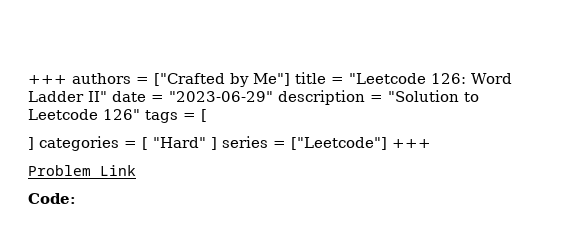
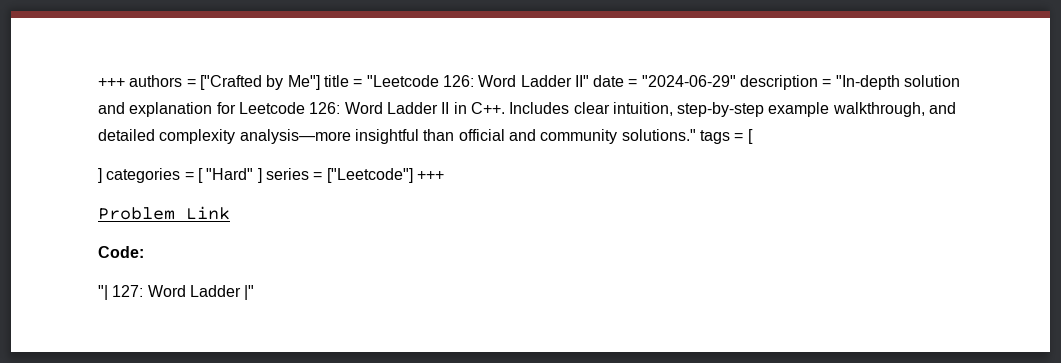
- +++ authors = ["Crafted by Me"] title = "Leetcode 126: Word Ladder II" date = "2023-06-29" description = "Solution to Leetcode 126" tags = [
+ +++ authors = ["Crafted by Me"] title = "Leetcode 126: Word Ladder II" date = "2024-06-29" description = "In-depth solution and explanation for Leetcode 126: Word Ladder II in C++. Includes clear intuition, step-by-step example walkthrough, and detailed complexity analysis—more insightful than official and community solutions." tags = [
+ "| 127: Word Ladder |"

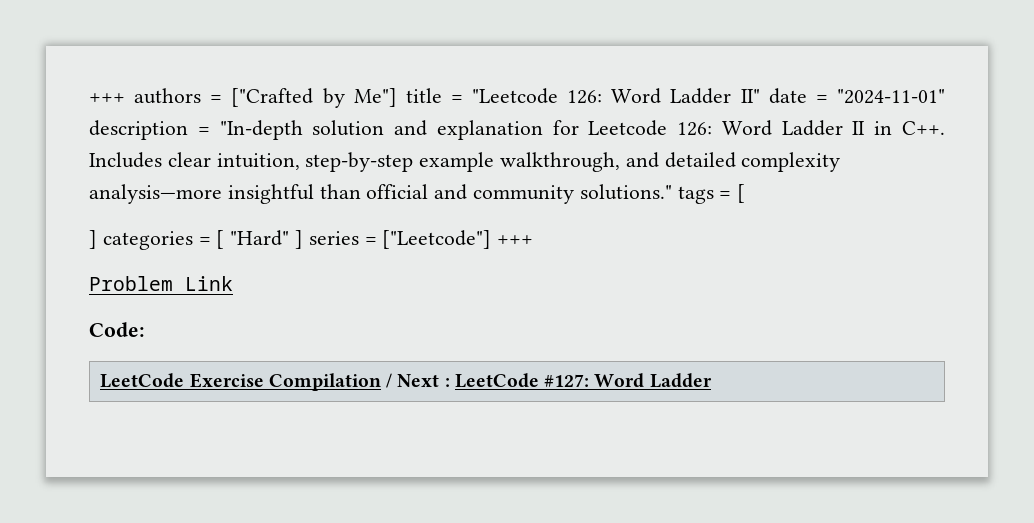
- +++ authors = ["Crafted by Me"] title = "Leetcode 126: Word Ladder II" date = "2024-06-29" description = "In-depth solution and explanation for Leetcode 126: Word Ladder II in C++. Includes clear intuition, step-by-step example walkthrough, and detailed complexity analysis—more insightful than official and community solutions." tags = [
+ +++ authors = ["Crafted by Me"] title = "Leetcode 126: Word Ladder II" date = "2024-11-01" description = "In-depth solution and explanation for Leetcode 126: Word Ladder II in C++. Includes clear intuition, step-by-step example walkthrough, and detailed complexity analysis—more insightful than official and community solutions." tags = [
- "| 127: Word Ladder |"
+ LeetCode Exercise Compilation / Next : LeetCode #127: Word Ladder

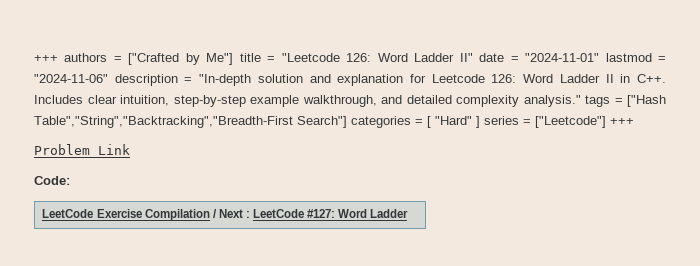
- +++ authors = ["Crafted by Me"] title = "Leetcode 126: Word Ladder II" date = "2024-11-01" description = "In-depth solution and explanation for Leetcode 126: Word Ladder II in C++. Includes clear intuition, step-by-step example walkthrough, and detailed complexity analysis—more insightful than official and community solutions." tags = [
- ] categories = [ "Hard" ] series = ["Leetcode"] +++
+ +++ authors = ["Crafted by Me"] title = "Leetcode 126: Word Ladder II" date = "2024-11-01" lastmod = "2024-11-06" description = "In-depth solution and explanation for Leetcode 126: Word Ladder II in C++. Includes clear intuition, step-by-step example walkthrough, and detailed complexity analysis." tags = ["Hash Table","String","Backtracking","Breadth-First Search"] categories = [ "Hard" ] series = ["Leetcode"] +++

